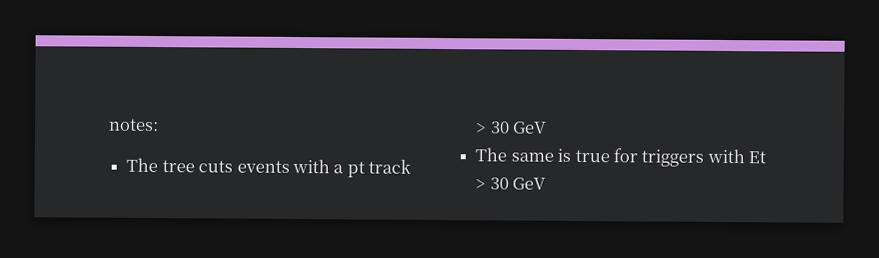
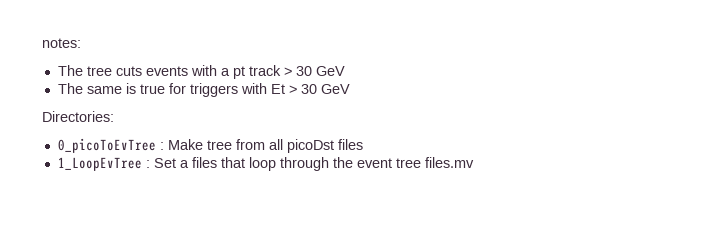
+ Directories:
+ 0_picoToEvTree : Make tree from all picoDst files
+ 1_LoopEvTree : Set a files that loop through the event tree files.mv

